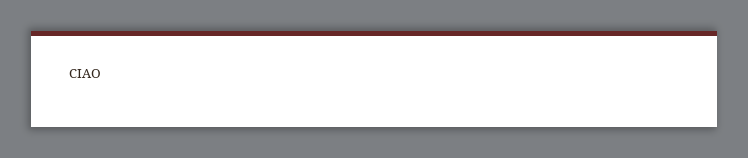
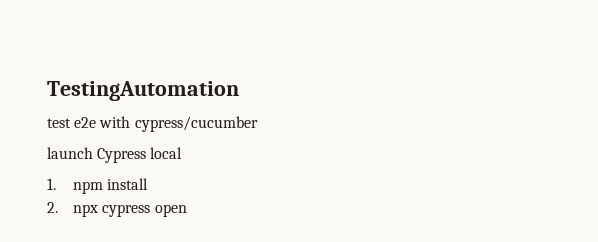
- CIAO
+ TestingAutomation
+ test e2e with cypress/cucumber
+ launch Cypress local
+ 1. npm install
+ 2. npx cypress open

